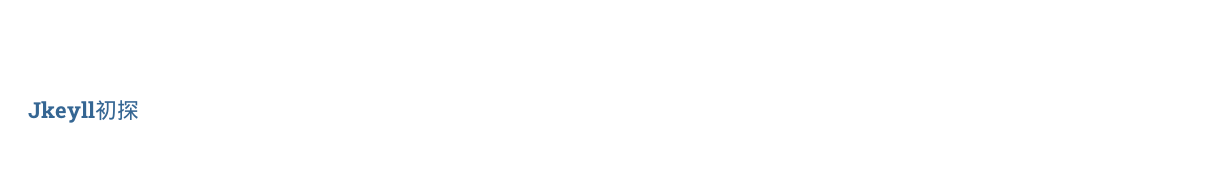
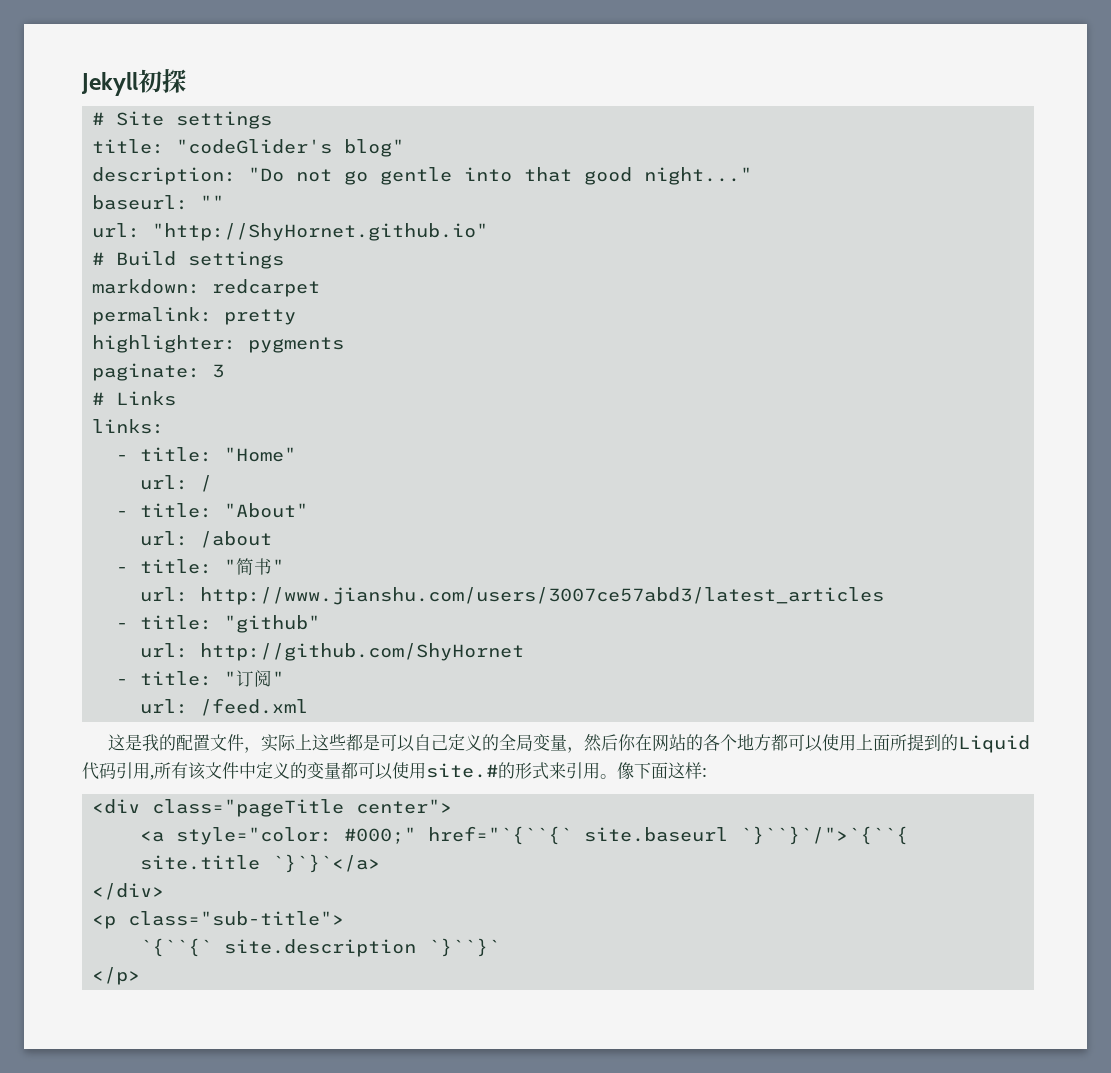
- Jkeyll初探
+ Jekyll初探
+ # Site settings
+ title: "codeGlider's blog"
+ description: "Do not go gentle into that good night..."
+ baseurl: ""
+ url: "http://ShyHornet.github.io"
+ # Build settings
+ markdown: redcarpet
+ permalink: pretty
+ highlighter: pygments
+ paginate: 3
+ # Links
+ links:
+ - title: "Home"
+ url: /
+ - title: "About"
+ url: /about
+ - title: "简书"
+ url: http://www.jianshu.com/users/3007ce57abd3/latest_articles
+ - title: "github"
+ url: http://github.com/ShyHornet
+ - title: "订阅"
+ url: /feed.xml
+ 这是我的配置文件，实际上这些都是可以自己定义的全局变量，然后你在网站的各个地方都可以使用上面所提到的Liquid代码引用,所有该文件中定义的变量都可以使用site.#的形式来引用。像下面这样:
+ <div class="pageTitle center">
+ <a style="color: #000;" href="`{``{` site.baseurl `}``}`/">`{``{ site.title `}`}`</a>
+ </div>
+ <p class="sub-title">
+ `{``{` site.description `}``}`
+ </p>

